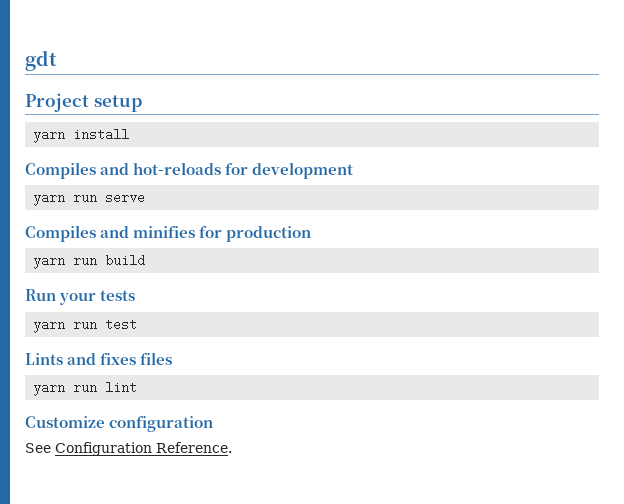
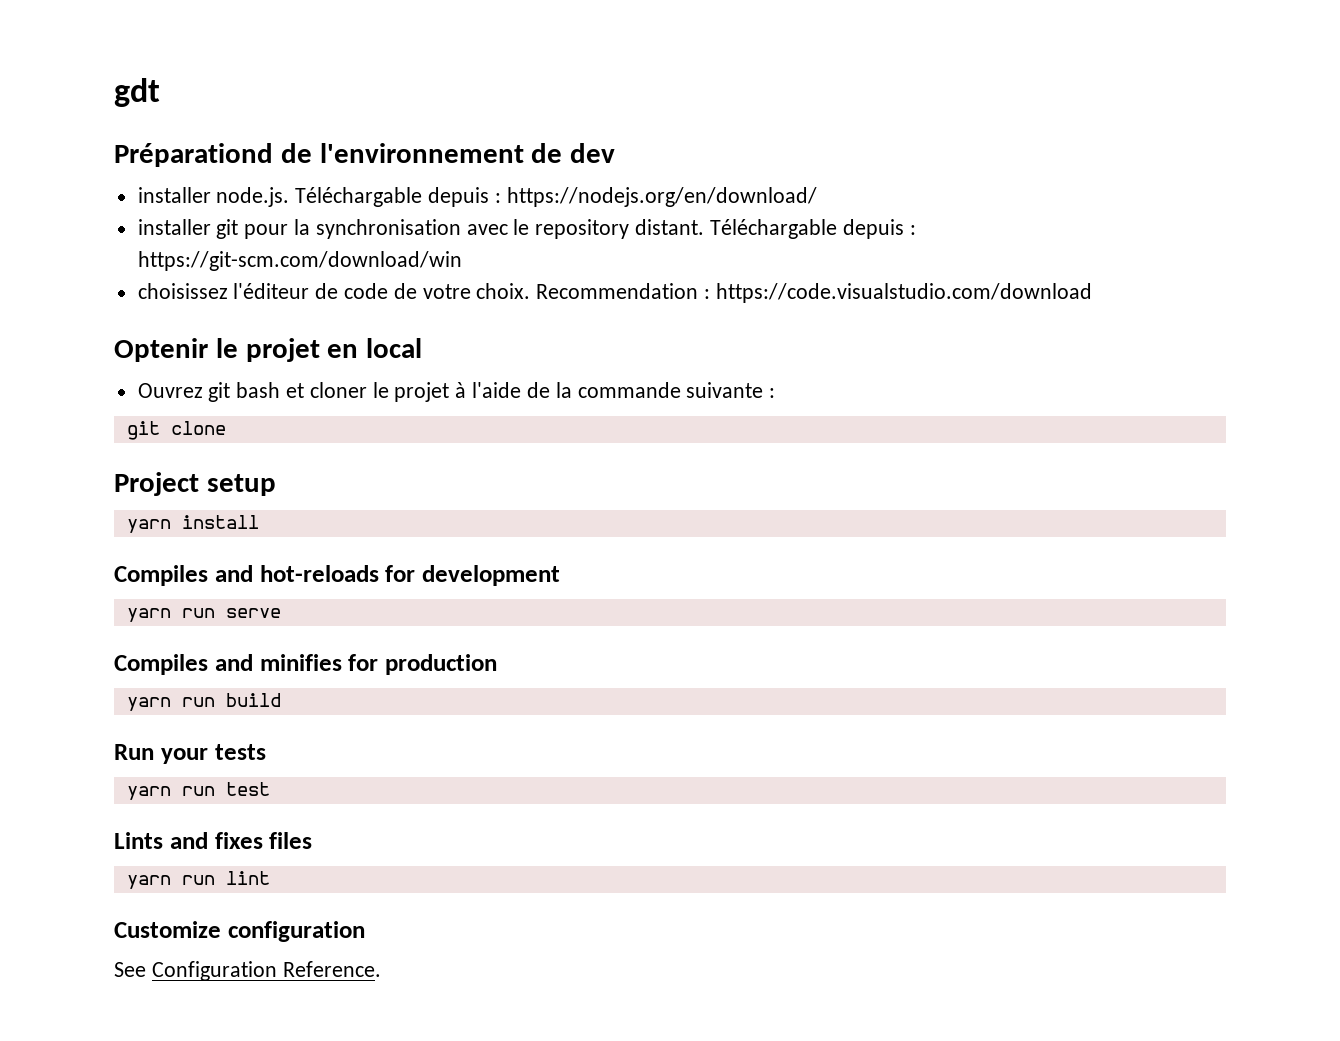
+ Préparationd de l'environnement de dev
+ installer node.js. Téléchargable depuis : https://nodejs.org/en/download/
+ installer git pour la synchronisation avec le repository distant. Téléchargable depuis : https://git-scm.com/download/win
+ choisissez l'éditeur de code de votre choix. Recommendation : https://code.visualstudio.com/download
+ Optenir le projet en local
+ Ouvrez git bash et cloner le projet à l'aide de la commande suivante :
+ git clone

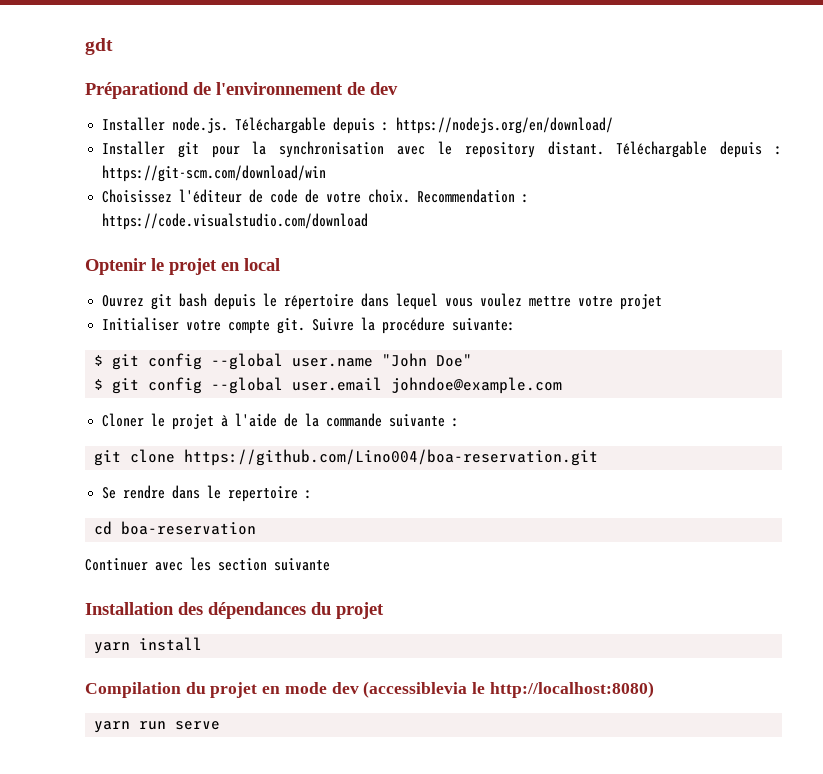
- installer node.js. Téléchargable depuis : https://nodejs.org/en/download/
+ Installer node.js. Téléchargable depuis : https://nodejs.org/en/download/
- installer git pour la synchronisation avec le repository distant.
+ Installer git pour la synchronisation avec le repository distant.
- choisissez l'éditeur de code de votre choix.
+ Choisissez l'éditeur de code de votre choix.
- Ouvrez git bash et cloner le projet à l'aide de la commande suivante :
+ Ouvrez git bash depuis le répertoire dans lequel vous voulez mettre votre projet
+ Initialiser votre compte git. Suivre la procédure suivante:
+ $ git config --global user.name "John Doe"
+ $ git config --global user.email johndoe@example.com
+ Cloner le projet à l'aide de la commande suivante :
- git clone
- Project setup
+ git clone https://github.com/Lino004/boa-reservation.git
+ Se rendre dans le repertoire :
+ cd boa-reservation
+ Continuer avec les section suivante
+ Installation des dépendances du projet
  yarn install
- Compiles and hot-reloads for development
+ Compilation du projet en mode dev (accessiblevia le http://localhost:8080)
  yarn run serve
- Compiles and minifies for production
- yarn run build
- Run your tests
- yarn run test
- Lints and fixes files
- yarn run lint
- Customize configuration
- See Configuration Reference.

